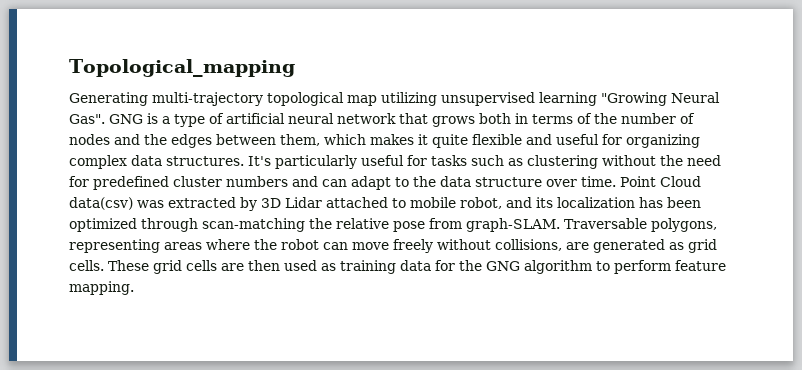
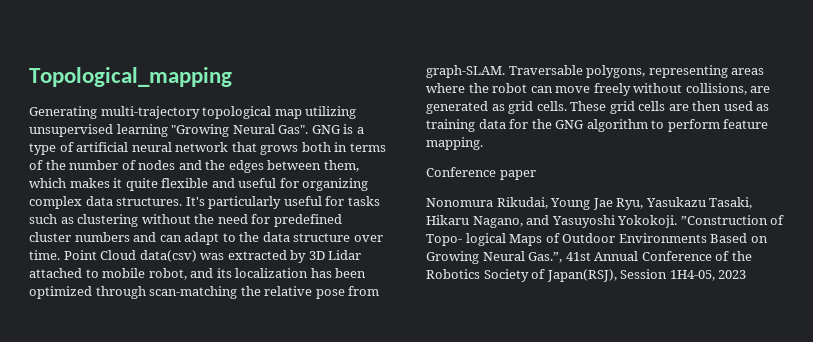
+ Conference paper
+ Nonomura Rikudai, Young Jae Ryu, Yasukazu Tasaki, Hikaru Nagano, and Yasuyoshi Yokokoji. ”Construction of Topo- logical Maps of Outdoor Environments Based on Growing Neural Gas.”, 41st Annual Conference of the Robotics Society of Japan(RSJ), Session 1H4-05, 2023

